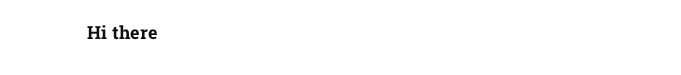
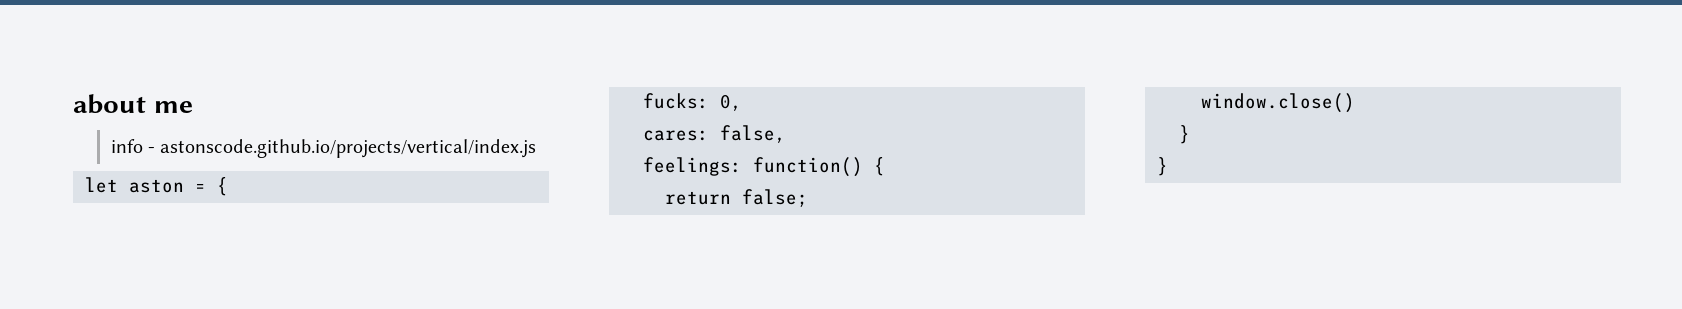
- Hi there
+ about me
+ info - astonscode.github.io/projects/vertical/index.js
+ let aston = {
+ fucks: 0,
+ cares: false,
+ feelings: function() {
+ return false;
+ window.close()
+ }
+ }

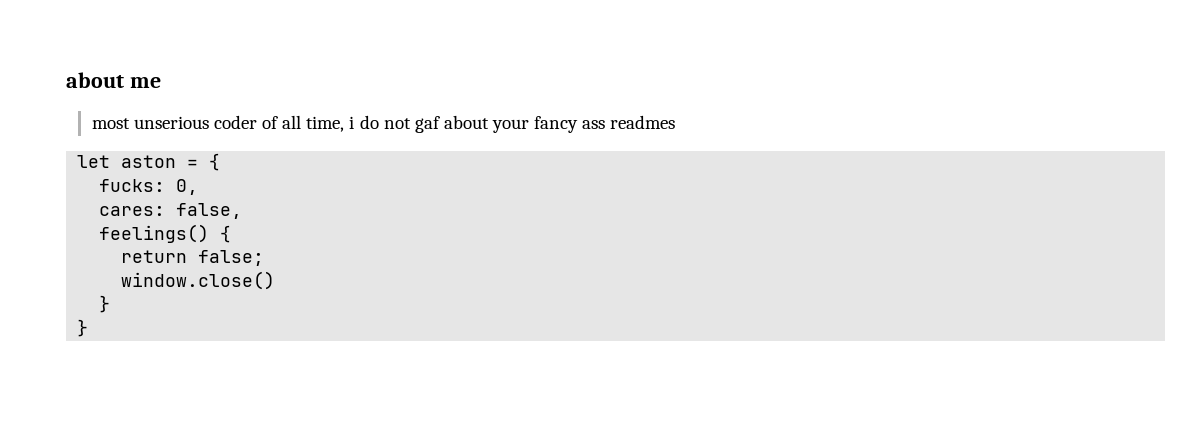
- info - astonscode.github.io/projects/vertical/index.js
+ most unserious coder of all time, i do not gaf about your fancy ass readmes
- feelings: function() {
+ feelings() {

